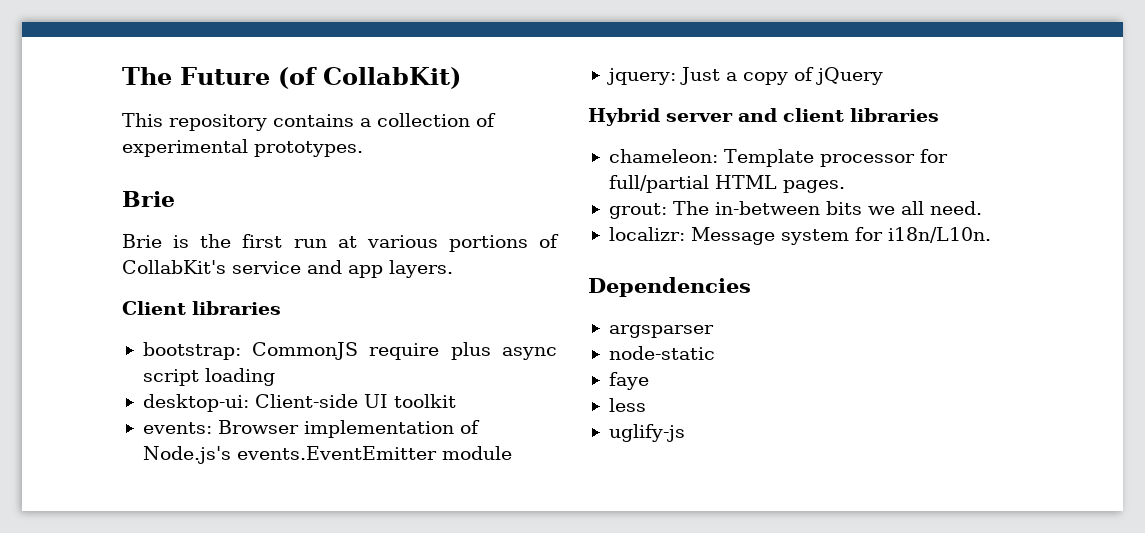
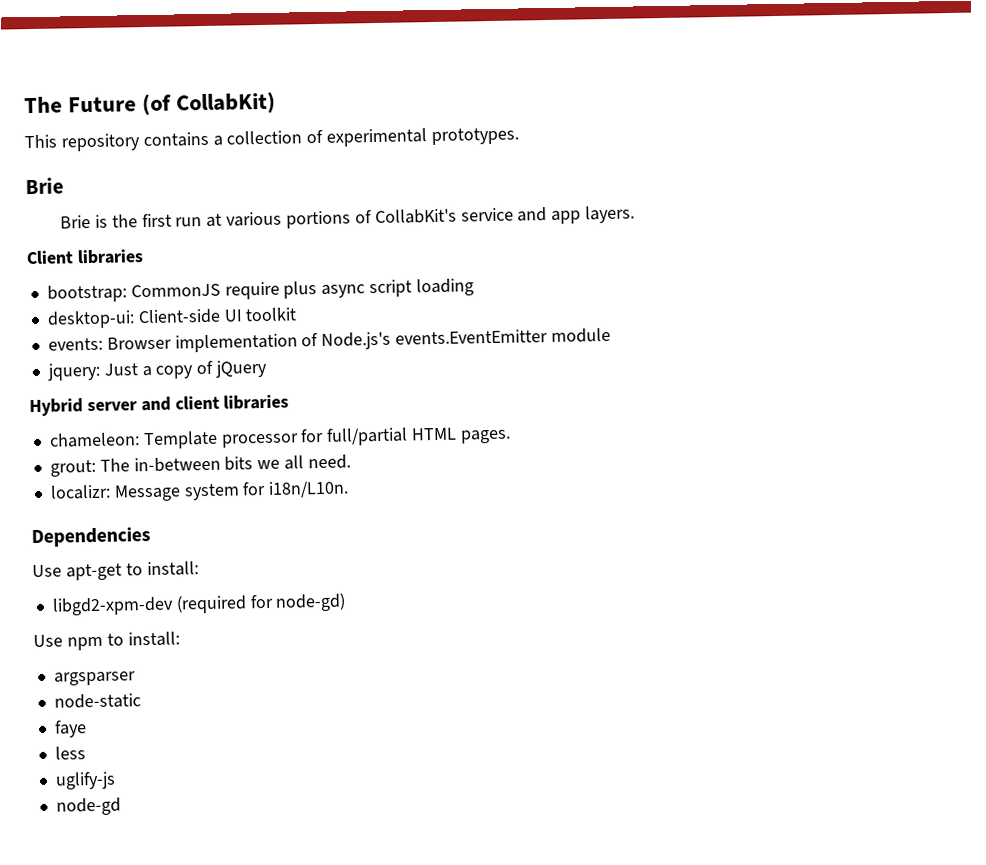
+ Use apt-get to install:
+ libgd2-xpm-dev (required for node-gd)
+ Use npm to install:
+ node-gd

